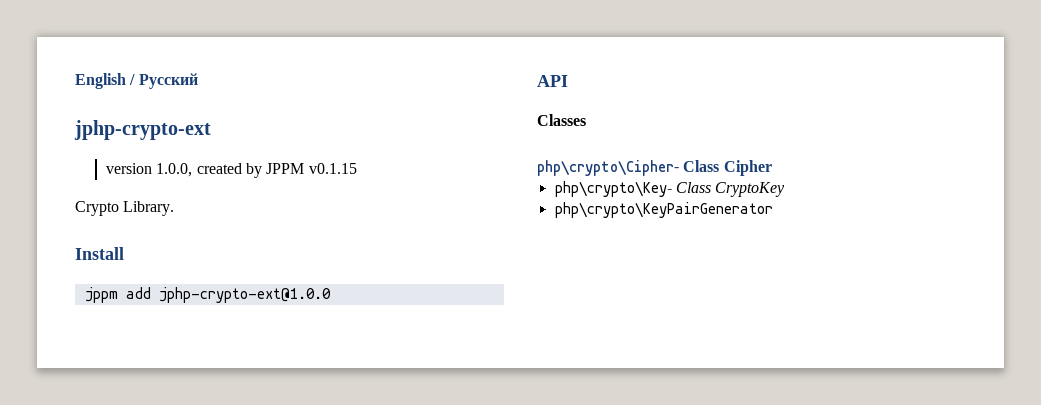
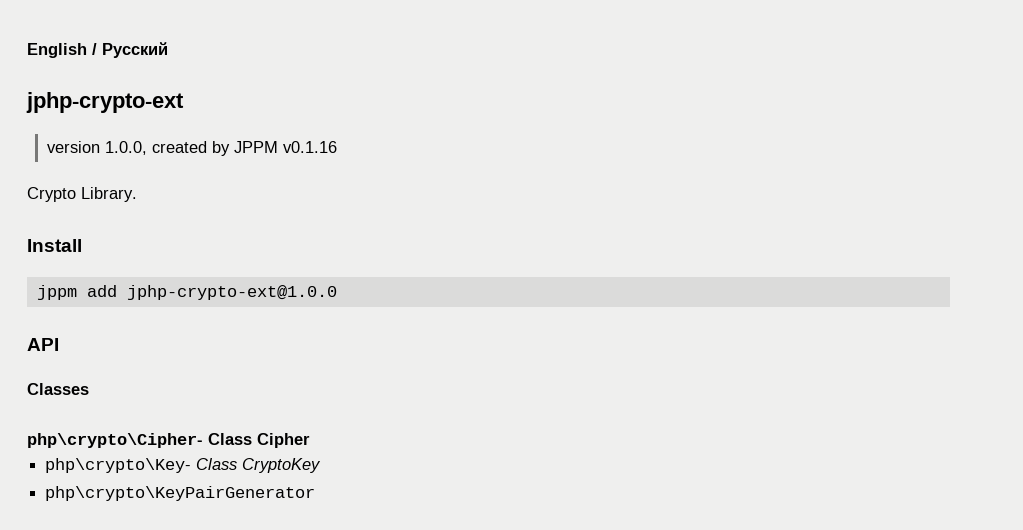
- version 1.0.0, created by JPPM v0.1.15
+ version 1.0.0, created by JPPM v0.1.16

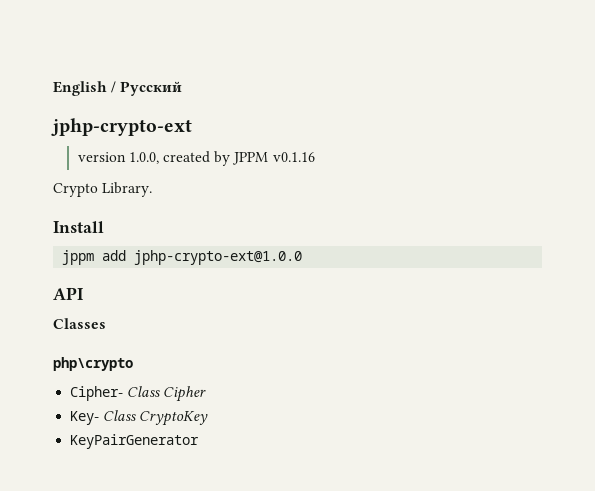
- php\crypto\Cipher- Class Cipher
+ php\crypto
+ Cipher- Class Cipher
- php\crypto\Key- Class CryptoKey
+ Key- Class CryptoKey
- php\crypto\KeyPairGenerator
+ KeyPairGenerator

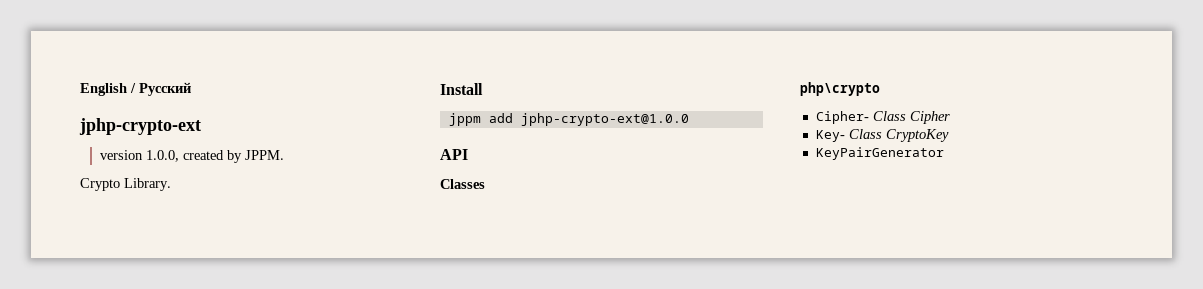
- version 1.0.0, created by JPPM v0.1.16
+ version 1.0.0, created by JPPM.

